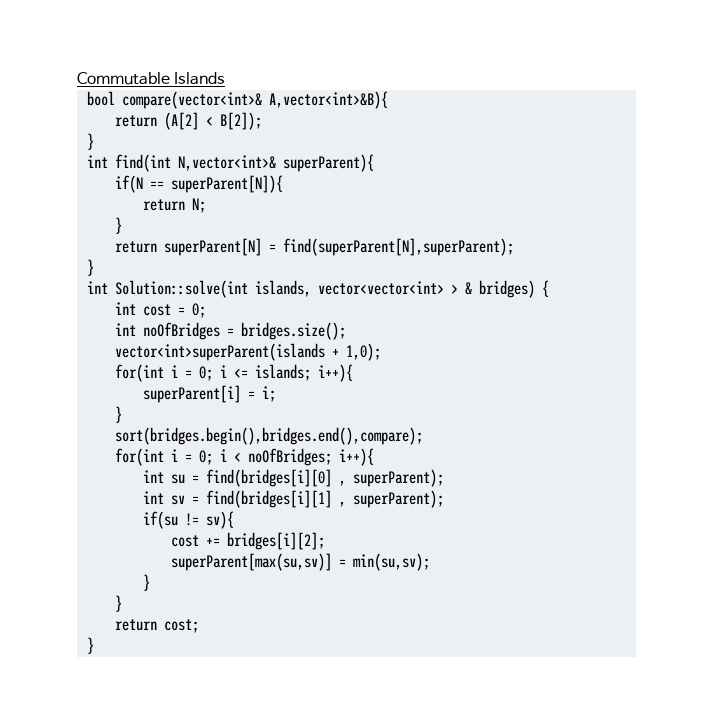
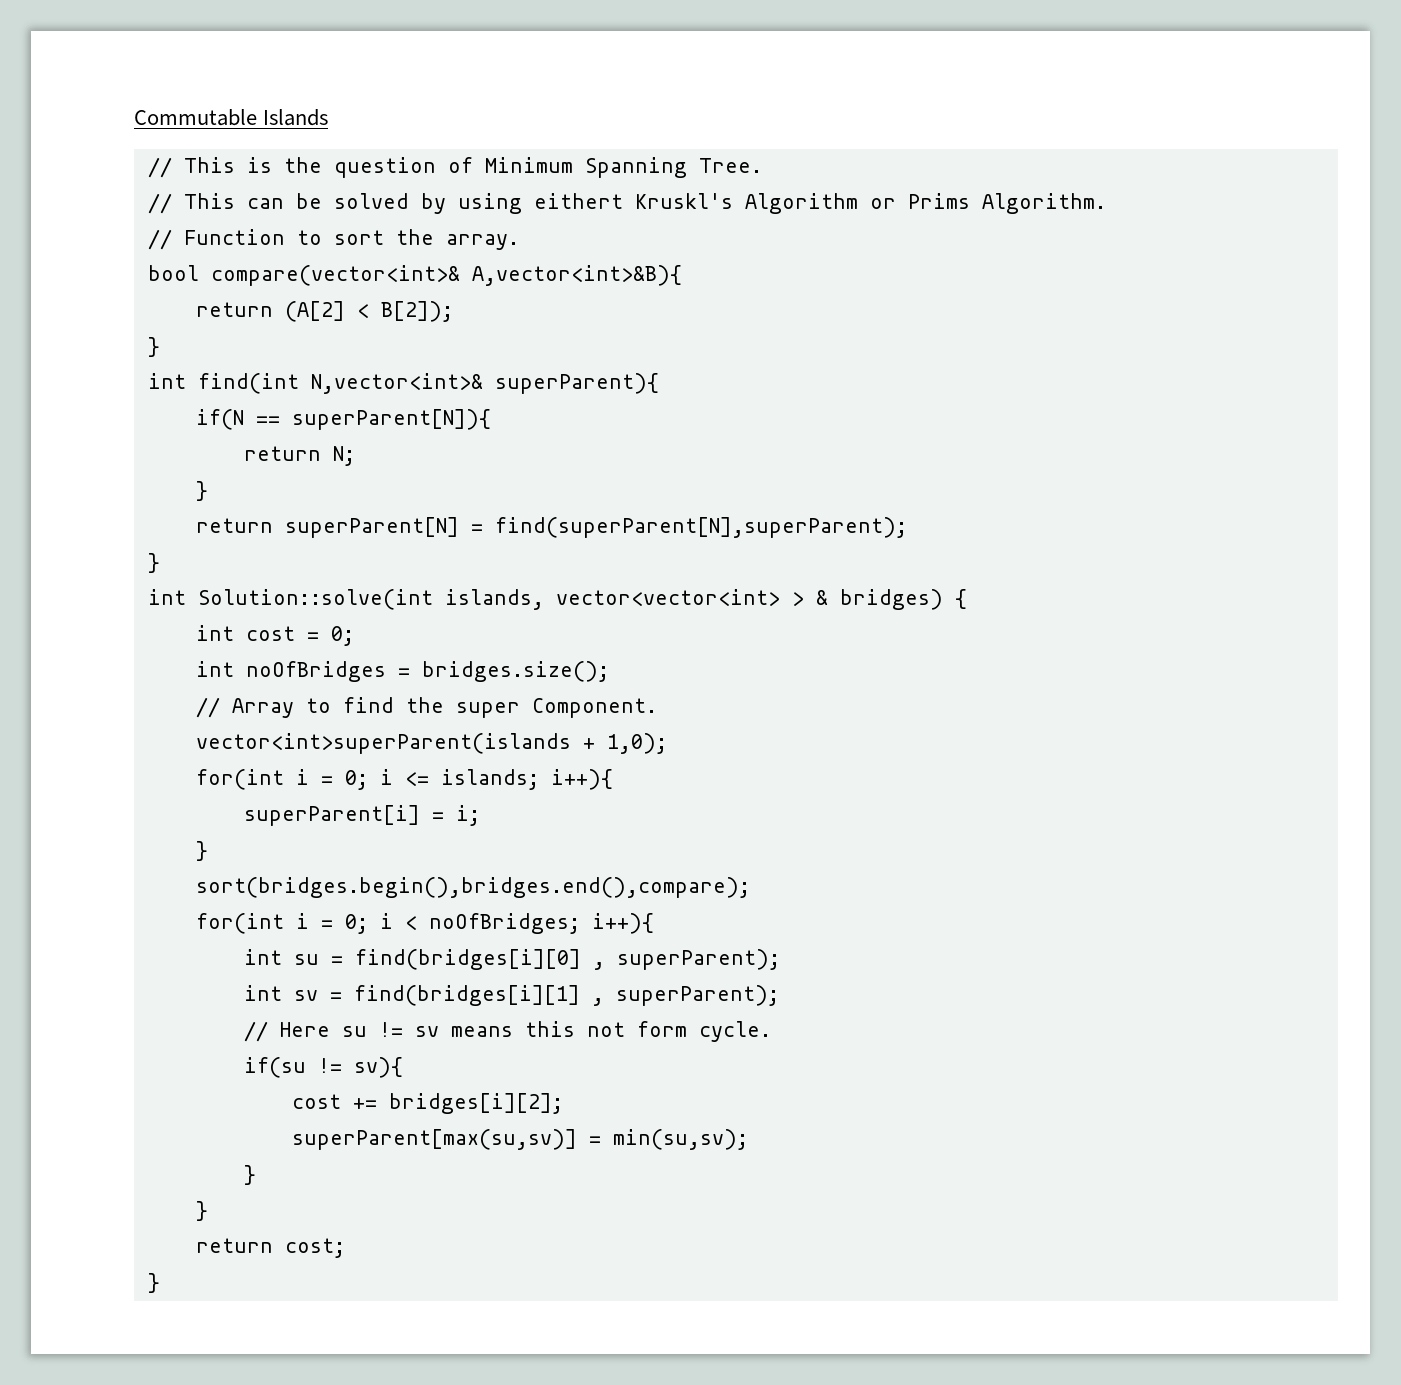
+ // This is the question of Minimum Spanning Tree.
+ // This can be solved by using eithert Kruskl's Algorithm or Prims Algorithm.
+ // Function to sort the array.
+ // Array to find the super Component.
+ // Here su != sv means this not form cycle.

